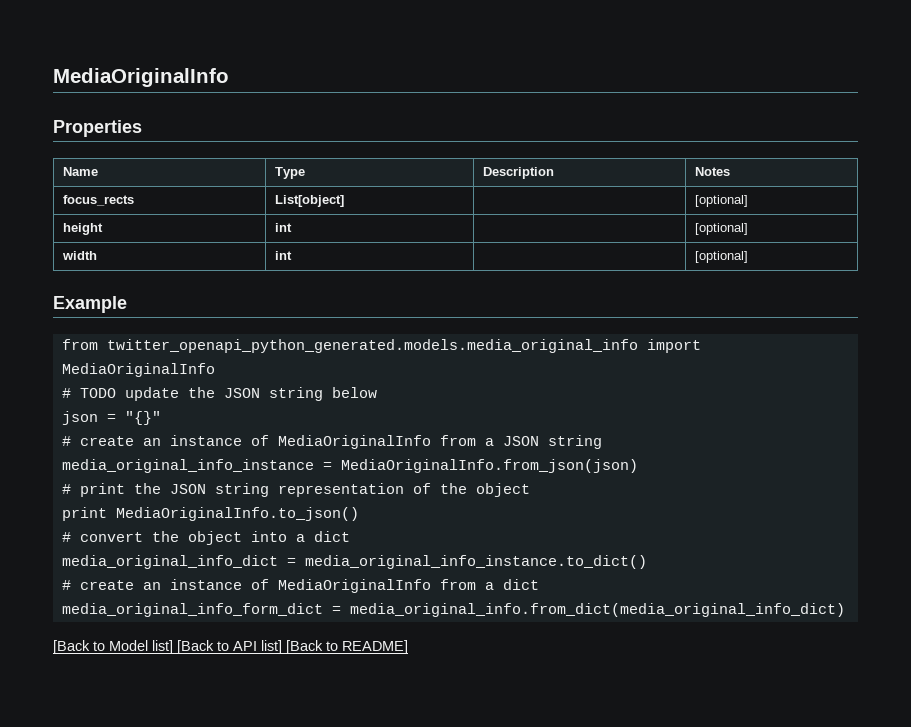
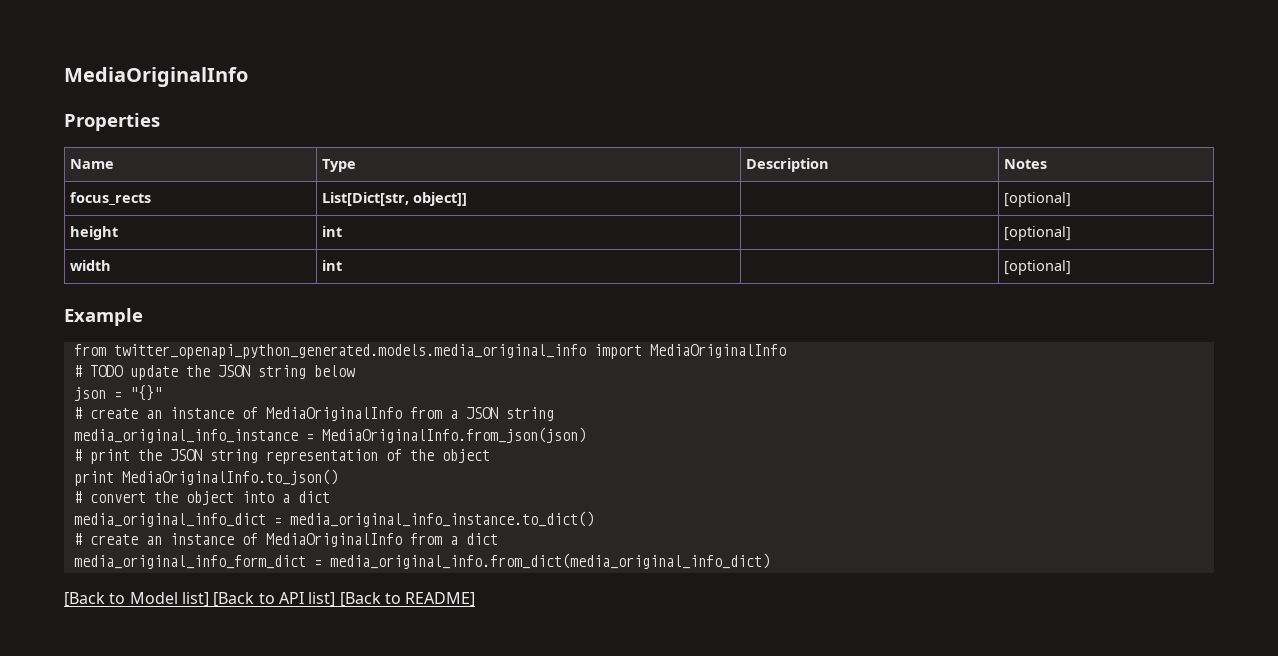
- focus_rects | List[object] | | [optional]
+ focus_rects | List[Dict[str, object]] | | [optional]

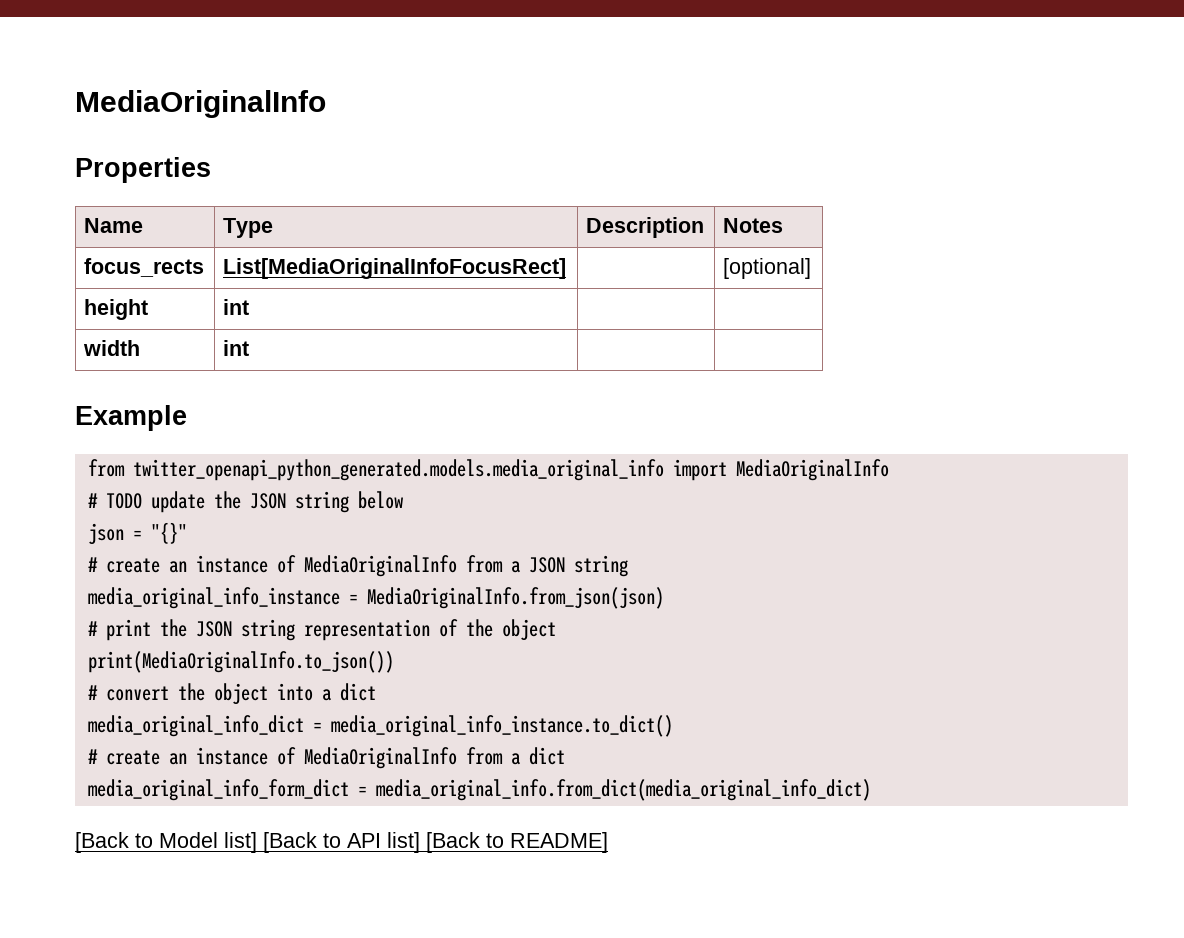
- focus_rects | List[Dict[str, object]] | | [optional]
+ focus_rects | List[MediaOriginalInfoFocusRect] | | [optional]
- height | int | | [optional]
+ height | int | |
- width | int | | [optional]
+ width | int | |
- print MediaOriginalInfo.to_json()
+ print(MediaOriginalInfo.to_json())

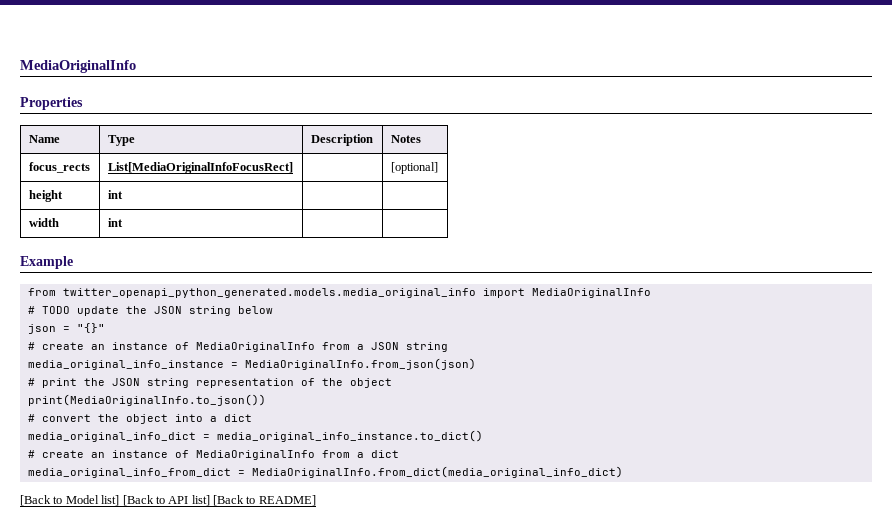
- media_original_info_form_dict = media_original_info.from_dict(media_original_info_dict)
+ media_original_info_from_dict = MediaOriginalInfo.from_dict(media_original_info_dict)

